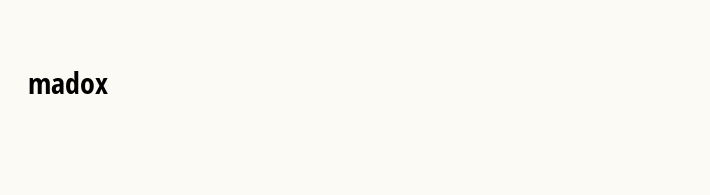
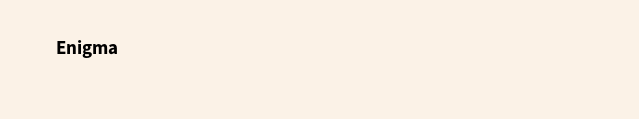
- madox
+ Enigma

